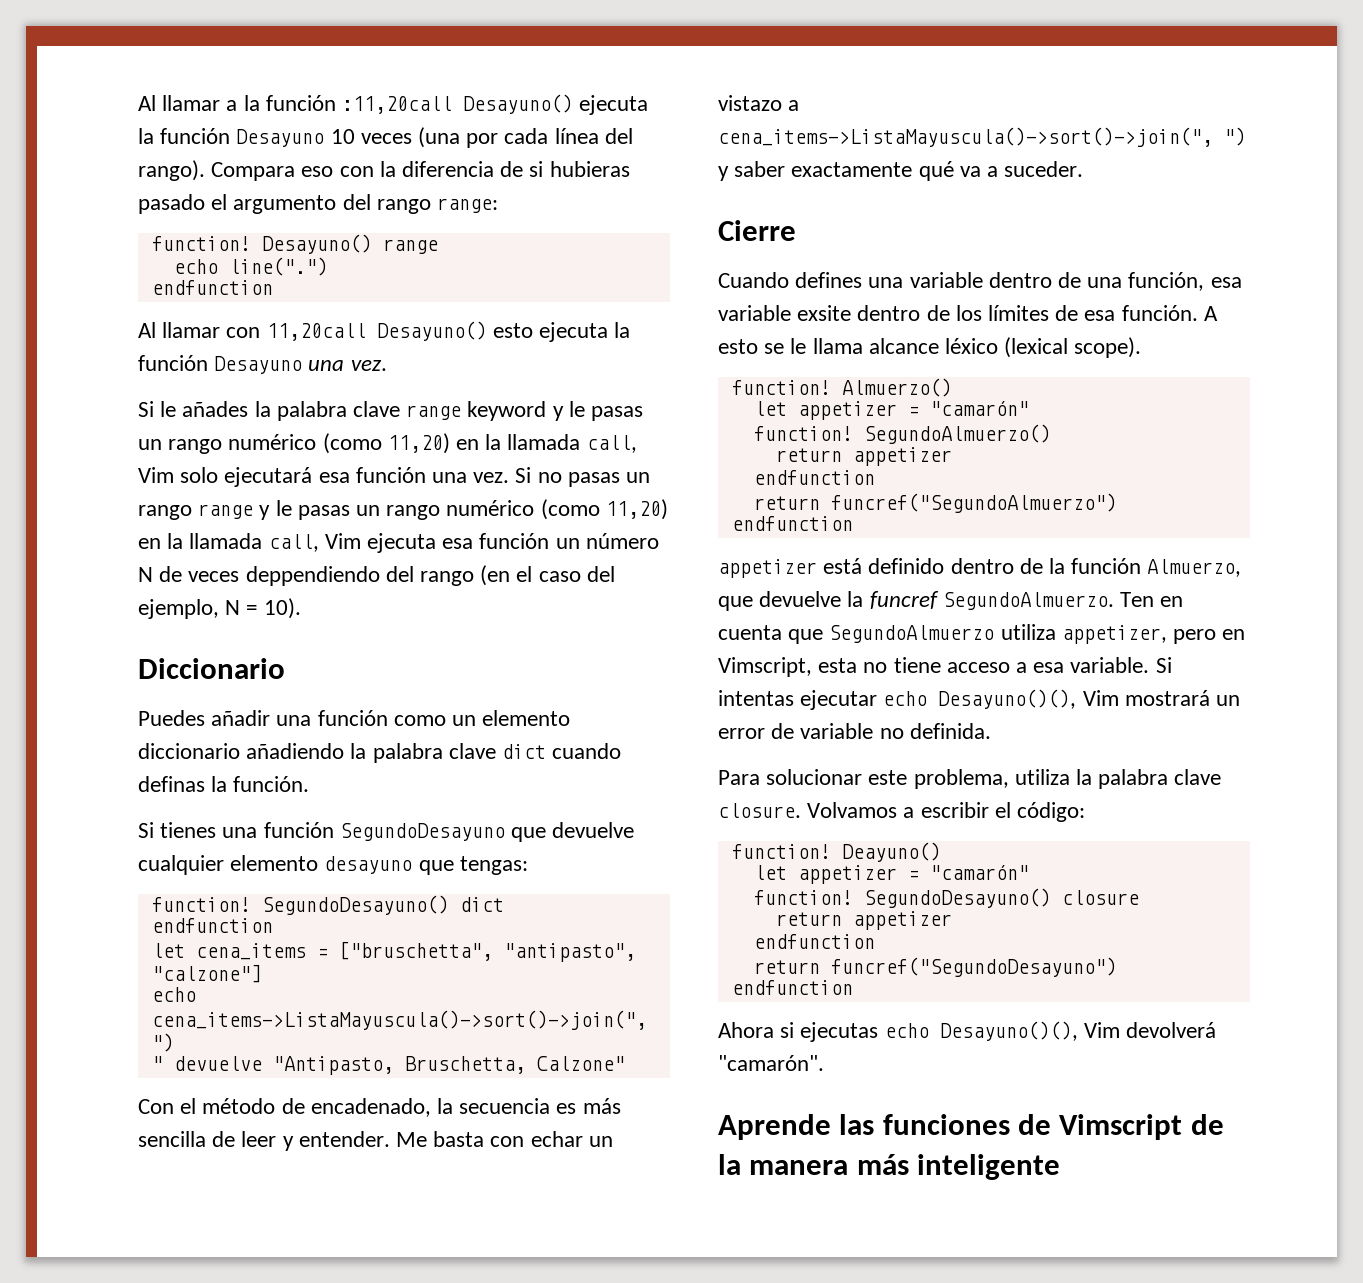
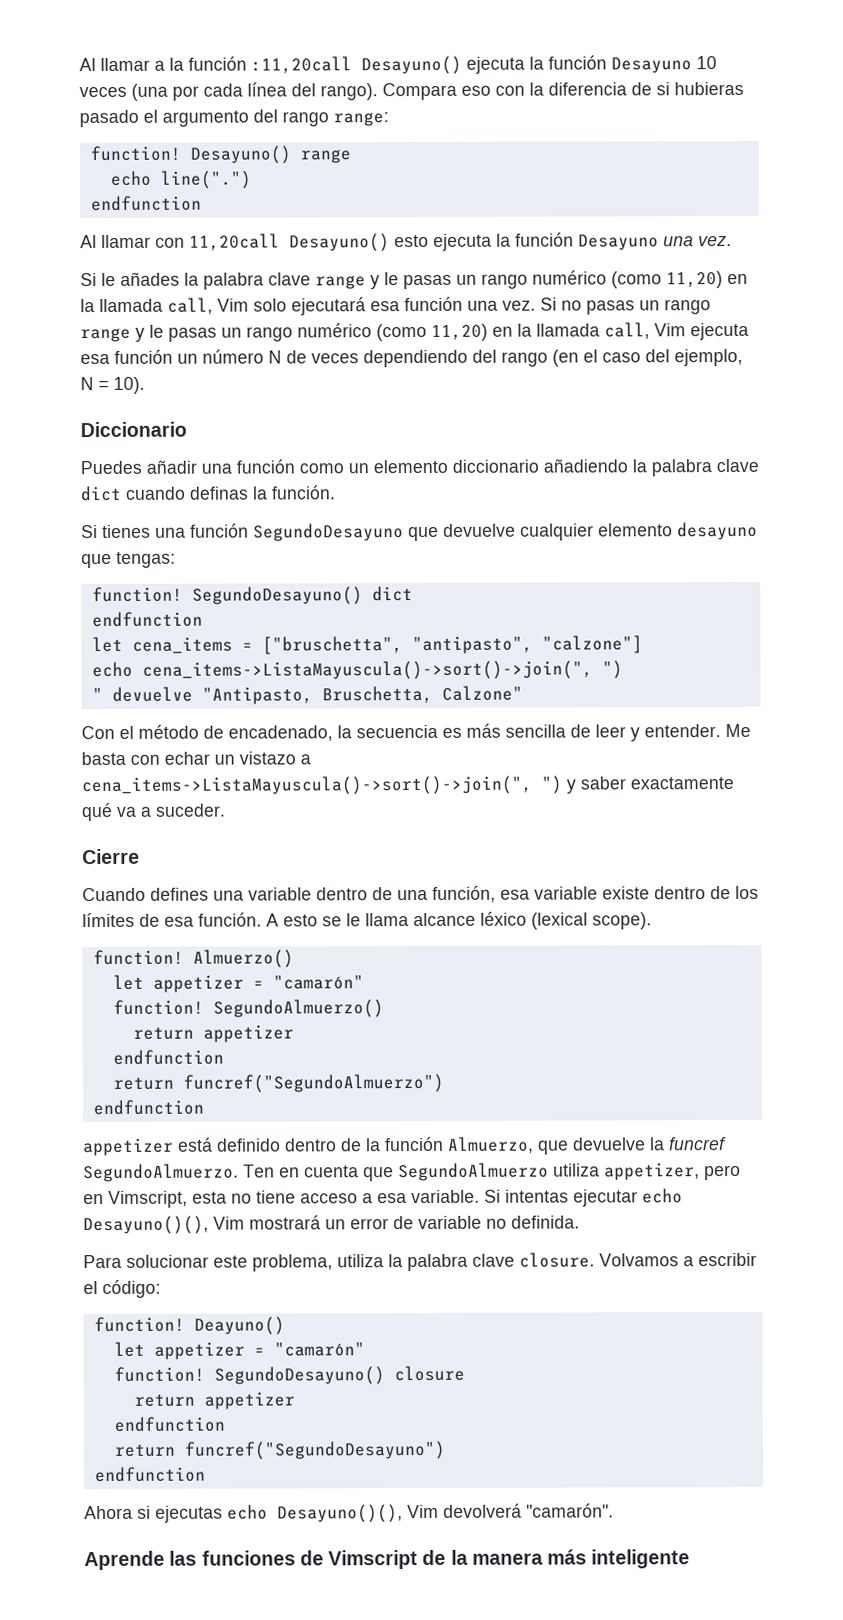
- Si le añades la palabra clave range keyword y le pasas un rango numérico (como 11,20) en la llamada call, Vim solo ejecutará esa función una vez.
+ Si le añades la palabra clave range y le pasas un rango numérico (como 11,20) en la llamada call, Vim solo ejecutará esa función una vez.
- Si no pasas un rango range y le pasas un rango numérico (como 11,20) en la llamada call, Vim ejecuta esa función un número N de veces deppendiendo del rango (en el caso del ejemplo, N = 10).
+ Si no pasas un rango range y le pasas un rango numérico (como 11,20) en la llamada call, Vim ejecuta esa función un número N de veces dependiendo del rango (en el caso del ejemplo, N = 10).
- Cuando defines una variable dentro de una función, esa variable exsite dentro de los límites de esa función.
+ Cuando defines una variable dentro de una función, esa variable existe dentro de los límites de esa función.

